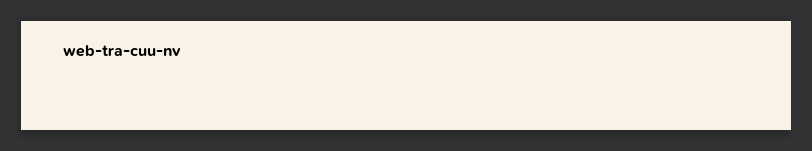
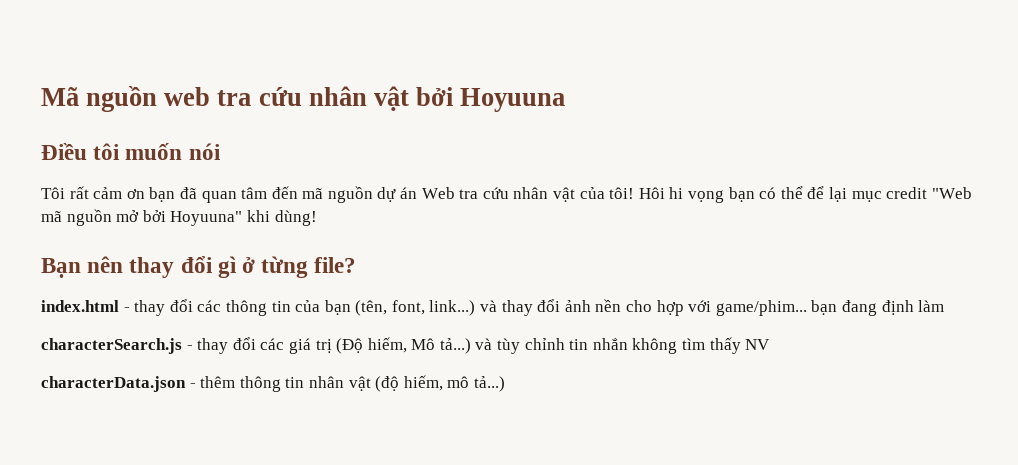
- web-tra-cuu-nv
+ Mã nguồn web tra cứu nhân vật bởi Hoyuuna
+ Điều tôi muốn nói
+ Tôi rất cảm ơn bạn đã quan tâm đến mã nguồn dự án Web tra cứu nhân vật của tôi! Hôi hi vọng bạn có thể để lại mục credit "Web mã nguồn mở bởi Hoyuuna" khi dùng!
+ Bạn nên thay đổi gì ở từng file?
+ index.html - thay đổi các thông tin của bạn (tên, font, link...) và thay đổi ảnh nền cho hợp với game/phim... bạn đang định làm
+ characterSearch.js - thay đổi các giá trị (Độ hiếm, Mô tả...) và tùy chỉnh tin nhắn không tìm thấy NV
+ characterData.json - thêm thông tin nhân vật (độ hiếm, mô tả...)

